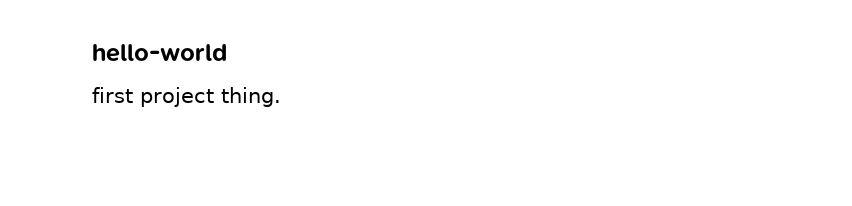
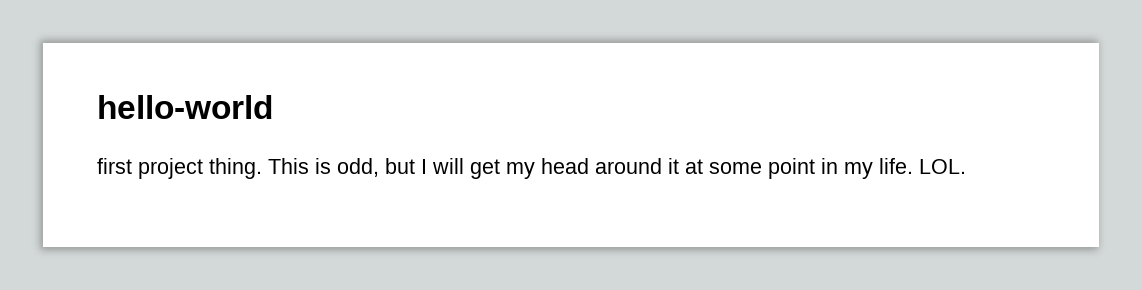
+ This is odd, but I will get my head around it at some point in my life. LOL.

